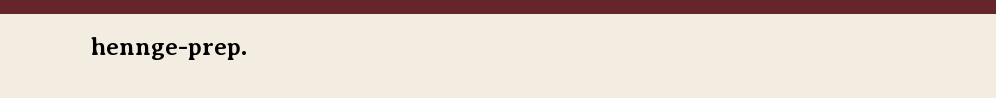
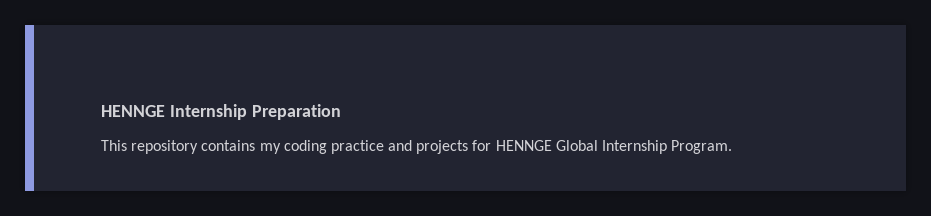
- hennge-prep.
+ HENNGE Internship Preparation
+ This repository contains my coding practice and projects for HENNGE Global Internship Program.

